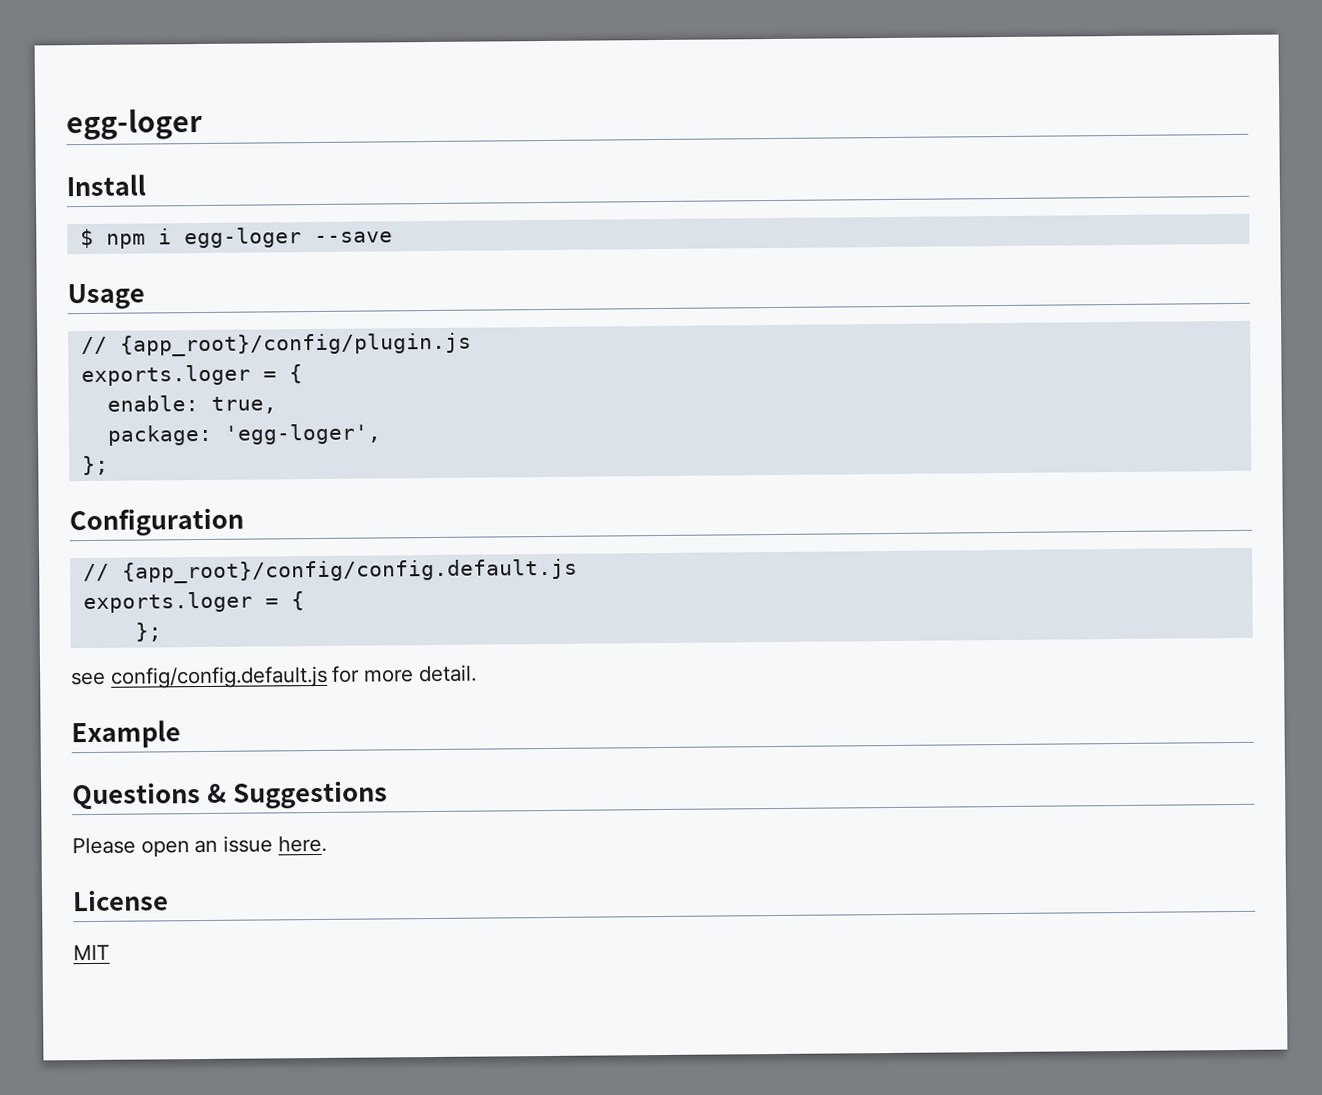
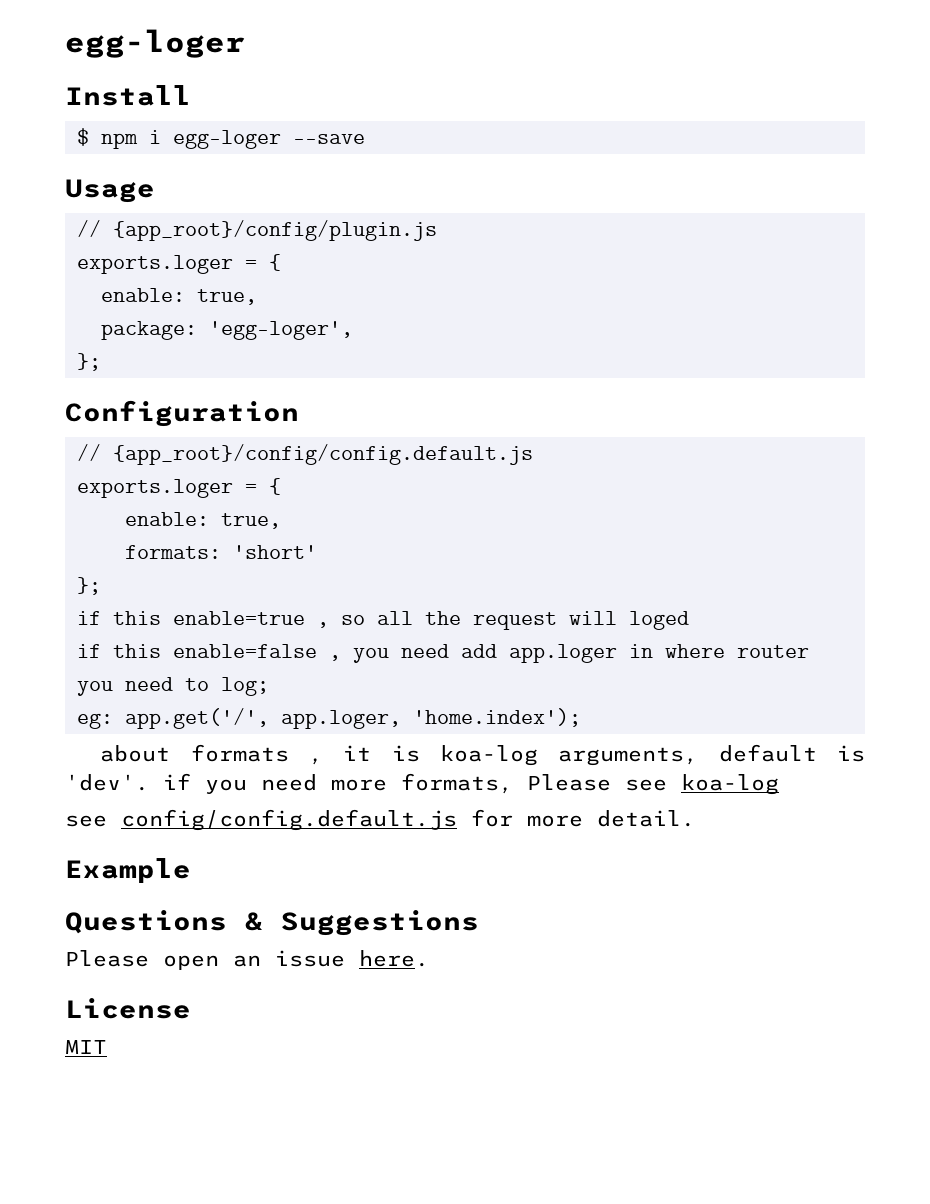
  // {app_root}/config/config.default.js
  exports.loger = {
+ enable: true,
+ formats: 'short'
  };
+ if this enable=true , so all the request will loged
+ if this enable=false , you need add app.loger in where router you need to log;
+ eg: app.get('/', app.loger, 'home.index');
+ about formats , it is koa-log arguments, default is 'dev'. if you need more formats, Please see koa-log

